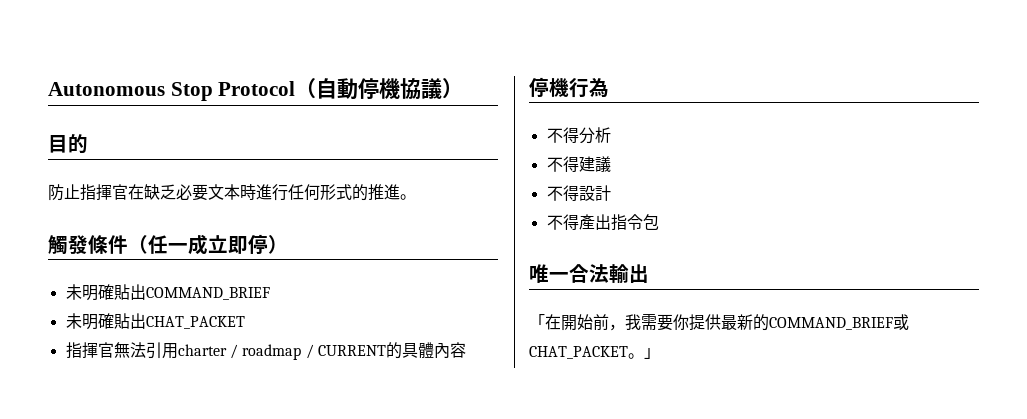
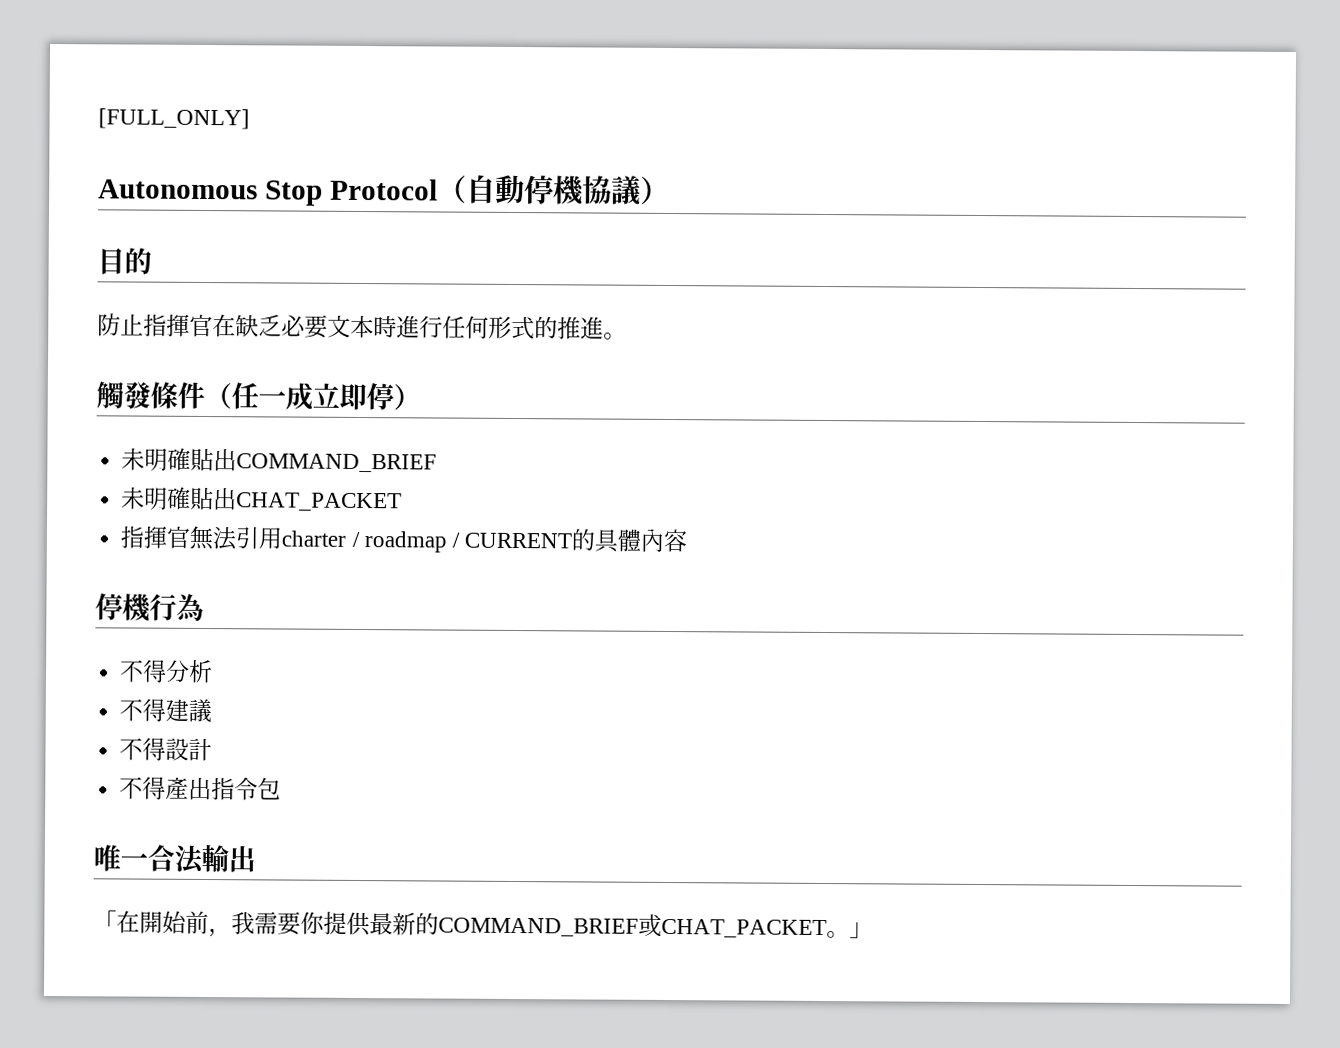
+ [FULL_ONLY]

